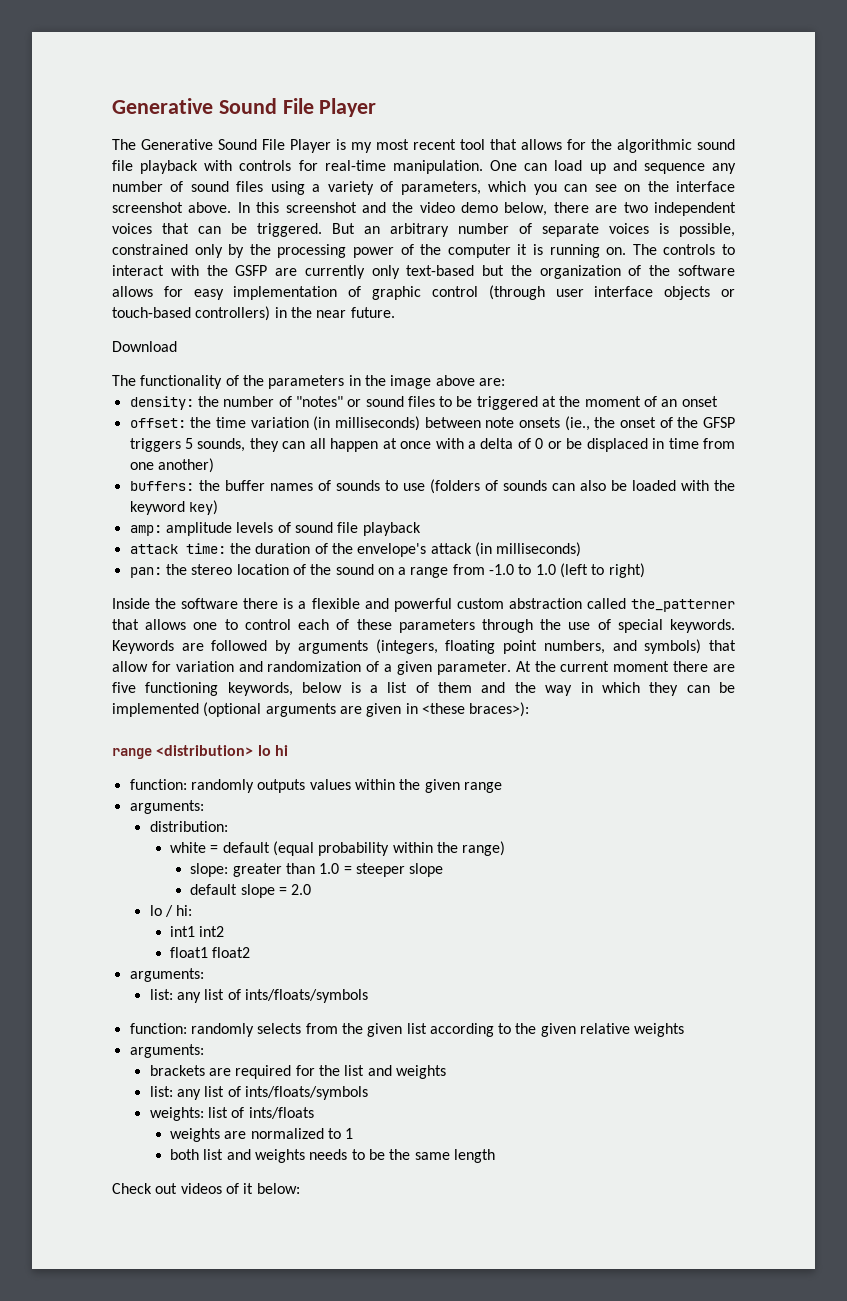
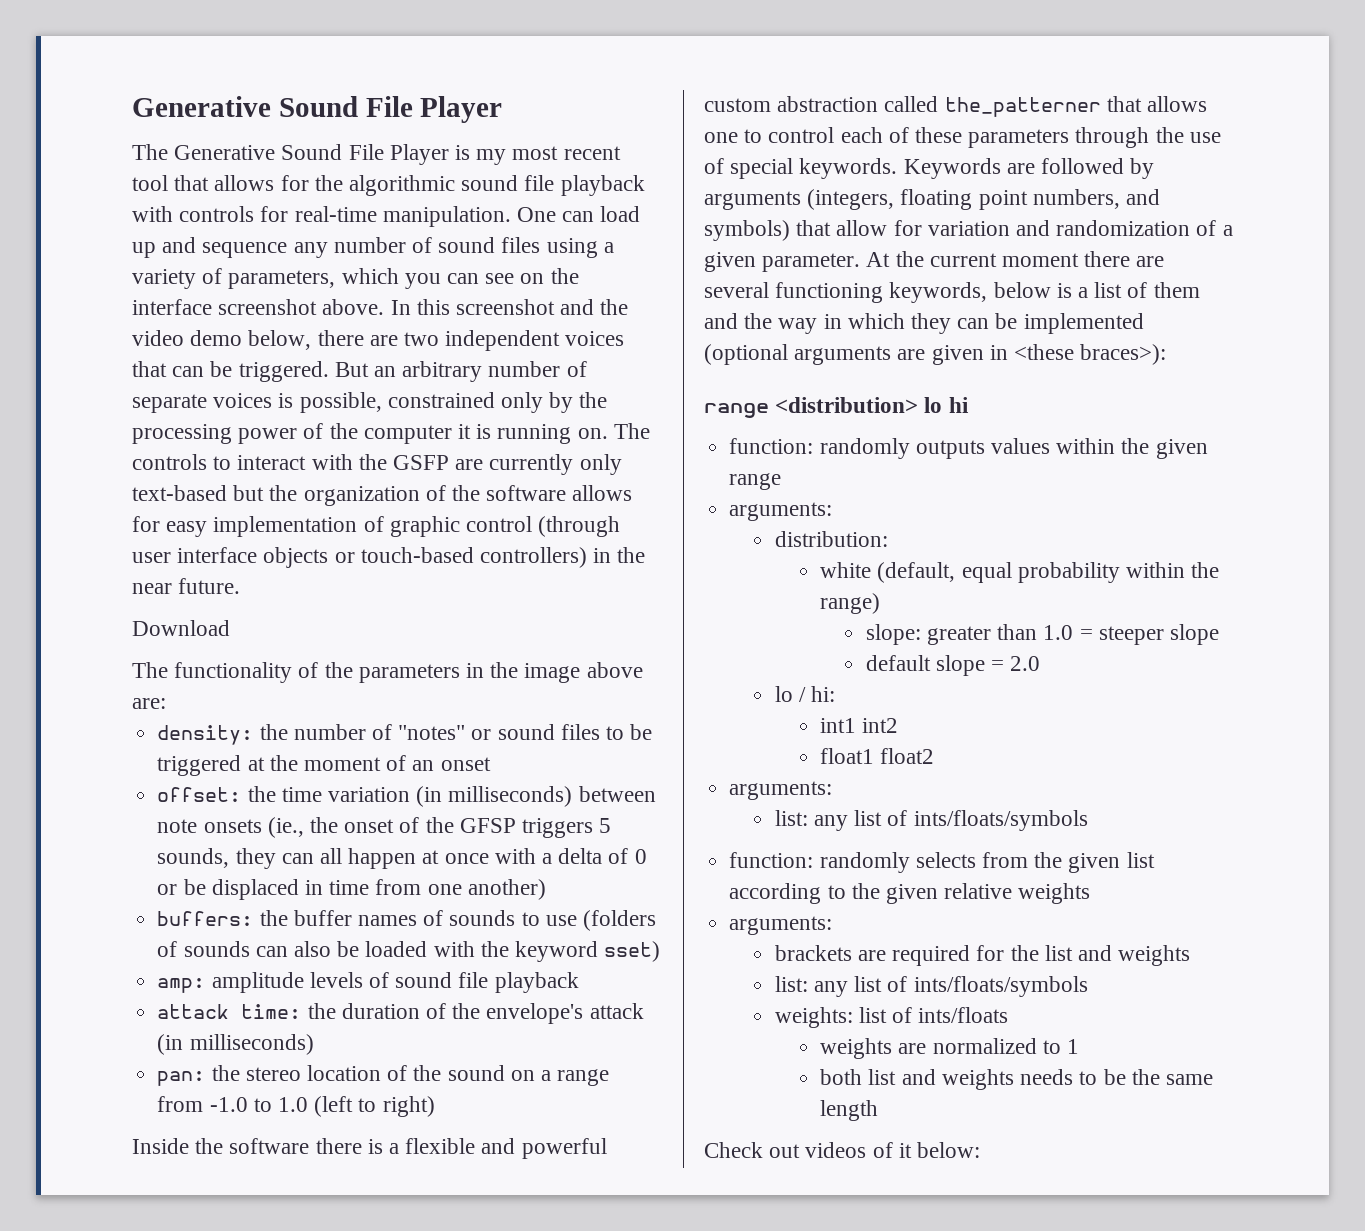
- buffers: the buffer names of sounds to use (folders of sounds can also be loaded with the keyword key)
+ buffers: the buffer names of sounds to use (folders of sounds can also be loaded with the keyword sset)
- At the current moment there are five functioning keywords, below is a list of them and the way in which they can be implemented (optional arguments are given in <these braces>):
+ At the current moment there are several functioning keywords, below is a list of them and the way in which they can be implemented (optional arguments are given in <these braces>):
- white = default (equal probability within the range)
+ white (default, equal probability within the range)

